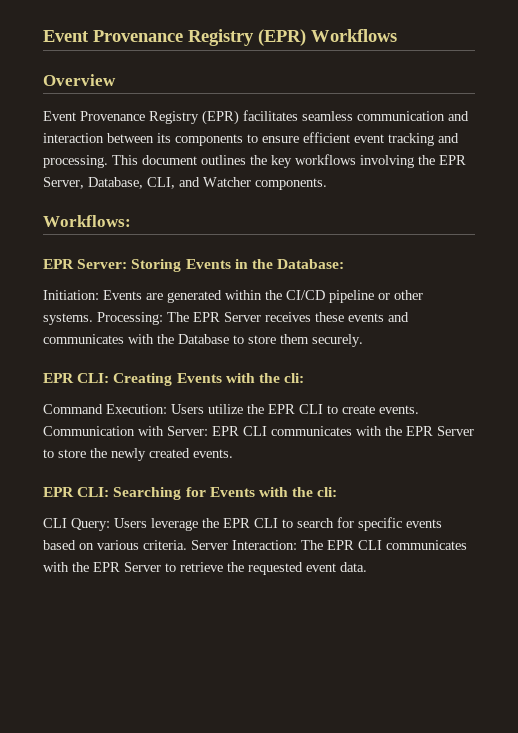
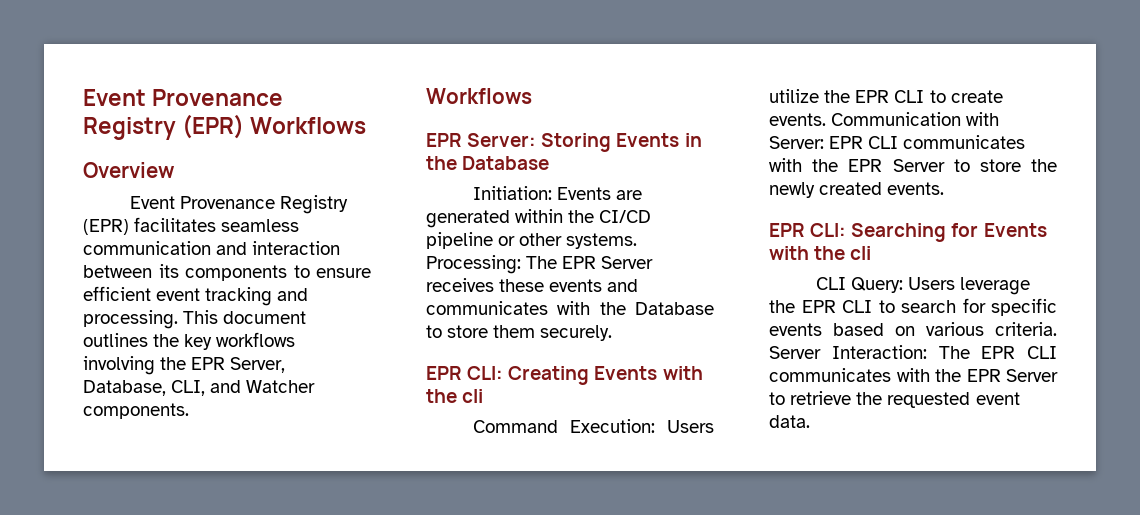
  This document outlines the key workflows involving the EPR Server, Database, CLI, and Watcher components.
- Workflows:
+ Workflows
- EPR Server: Storing Events in the Database:
+ EPR Server: Storing Events in the Database
- EPR CLI: Creating Events with the cli:
+ EPR CLI: Creating Events with the cli
- EPR CLI: Searching for Events with the cli:
+ EPR CLI: Searching for Events with the cli

